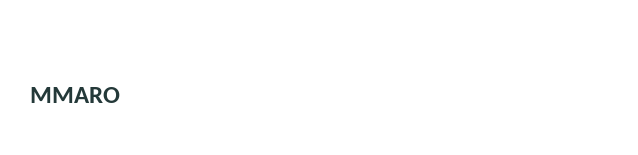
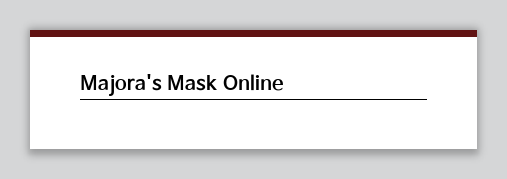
- MMARO
+ Majora's Mask Online

